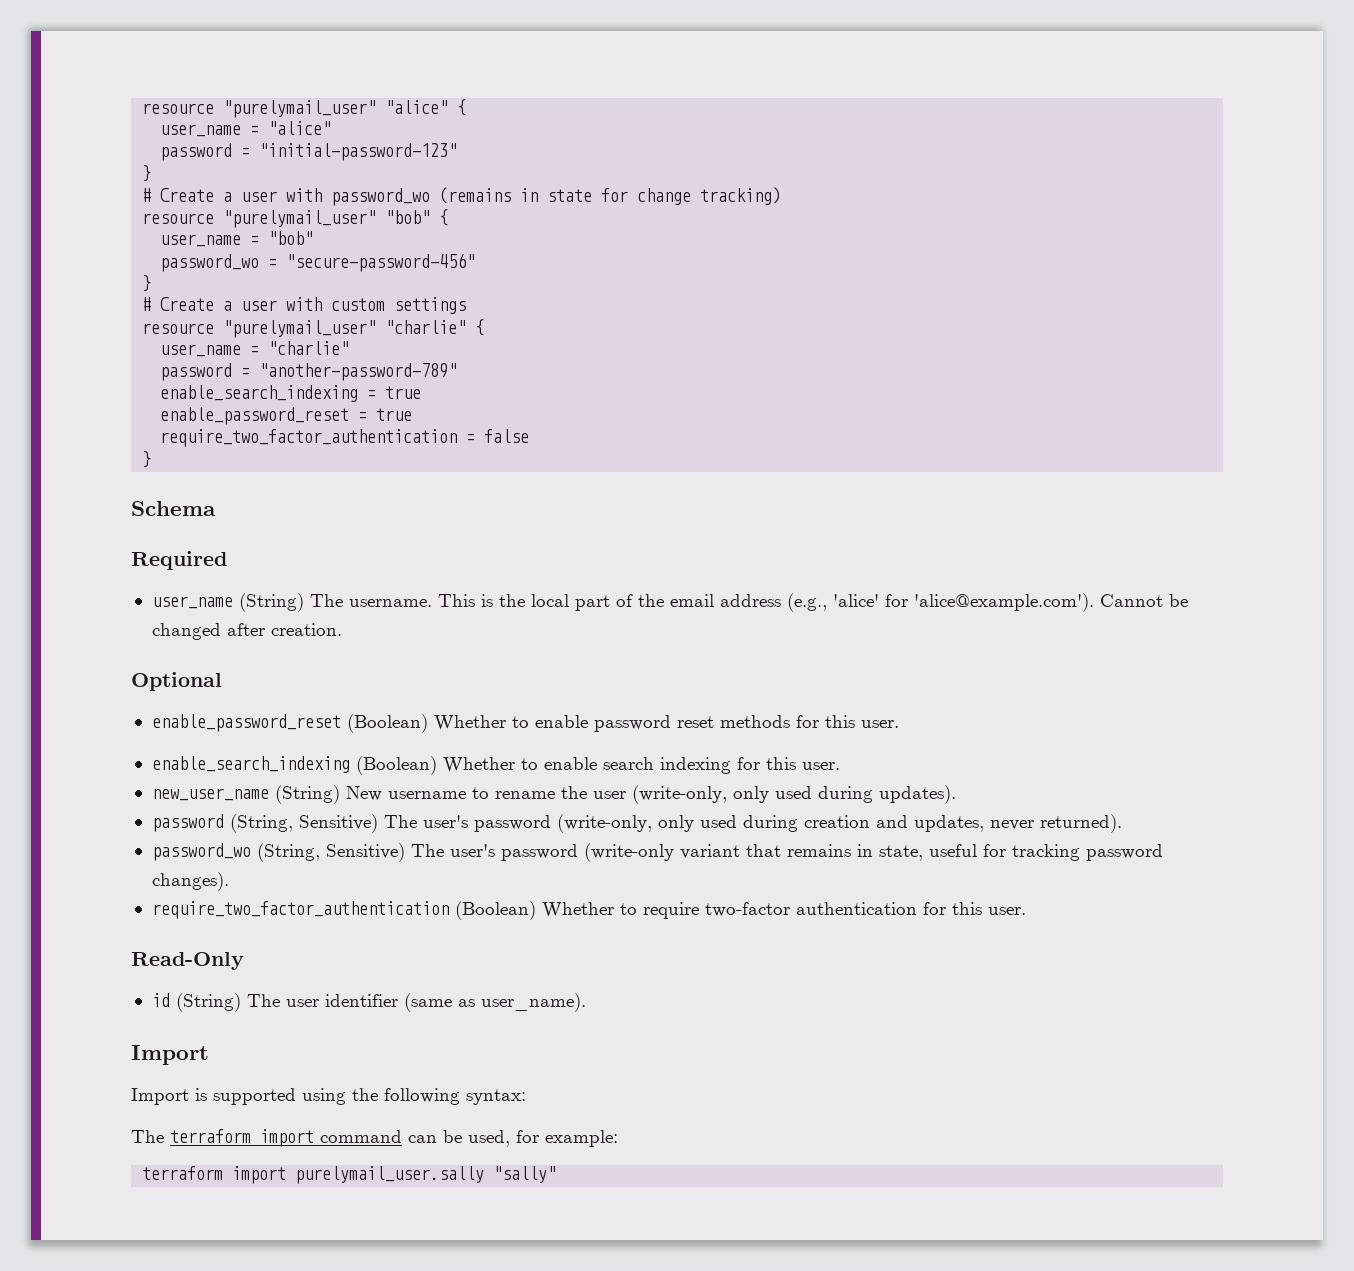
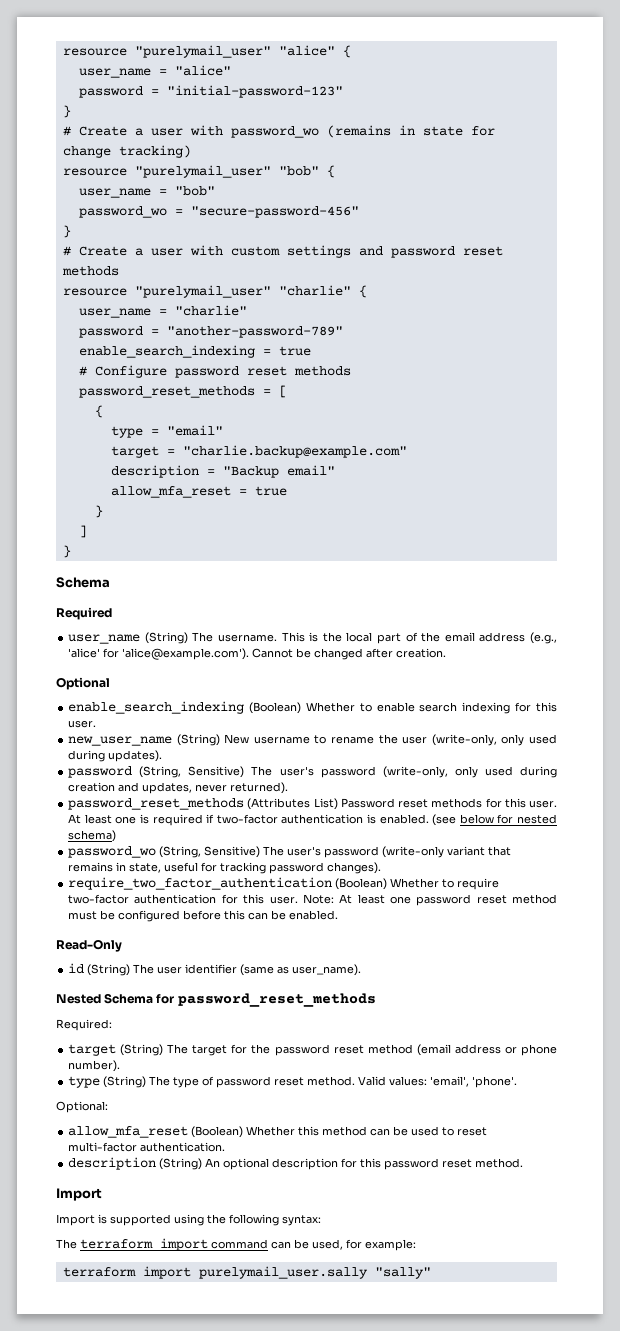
- # Create a user with custom settings
+ # Create a user with custom settings and password reset methods
- enable_password_reset = true
- require_two_factor_authentication = false
+ # Configure password reset methods
+ password_reset_methods = [
+ {
+ type = "email"
+ target = "charlie.backup@example.com"
+ description = "Backup email"
+ allow_mfa_reset = true
+ }
+ ]
- enable_password_reset (Boolean) Whether to enable password reset methods for this user.
+ password_reset_methods (Attributes List) Password reset methods for this user. At least one is required if two-factor authentication is enabled. (see below for nested schema)
+ Note: At least one password reset method must be configured before this can be enabled.
+ Nested Schema for password_reset_methods
+ Required:
+ target (String) The target for the password reset method (email address or phone number).
+ type (String) The type of password reset method. Valid values: 'email', 'phone'.
+ Optional:
+ allow_mfa_reset (Boolean) Whether this method can be used to reset multi-factor authentication.
+ description (String) An optional description for this password reset method.

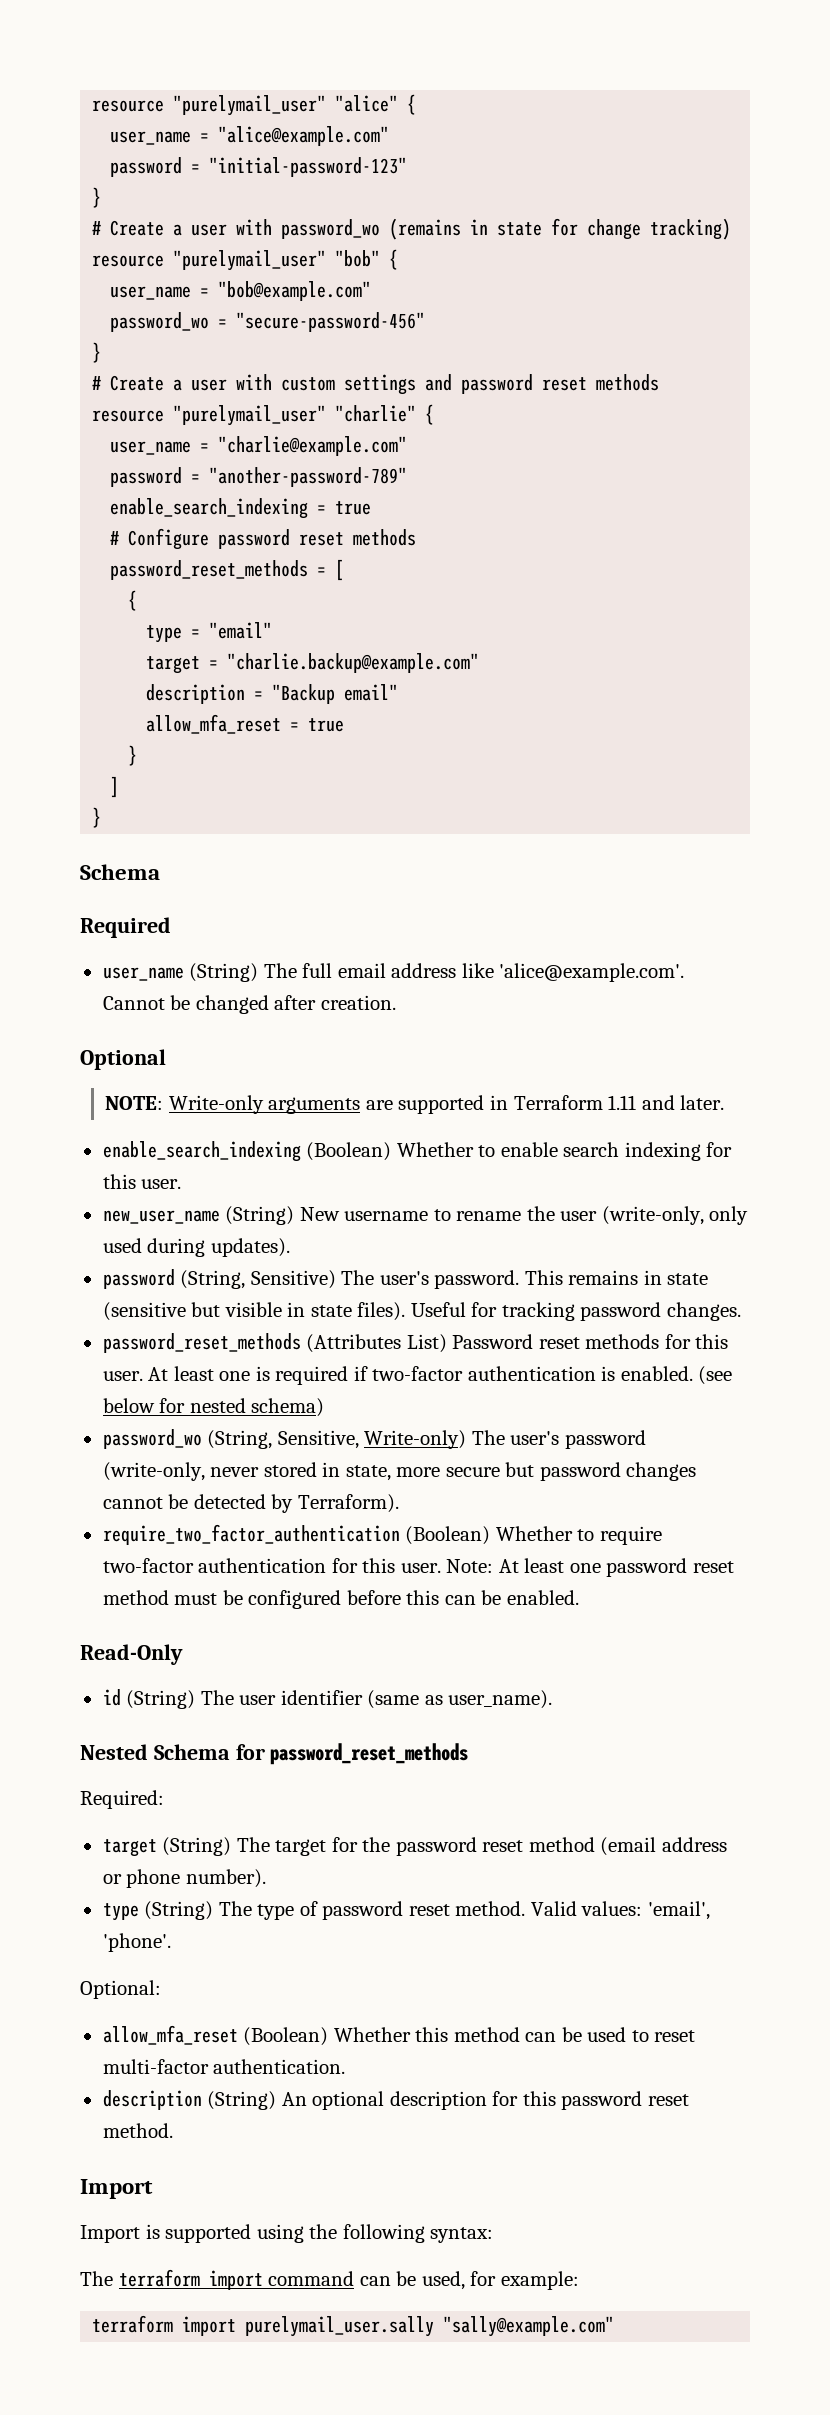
- user_name = "alice"
+ user_name = "alice@example.com"
- user_name = "bob"
+ user_name = "bob@example.com"
- user_name = "charlie"
+ user_name = "charlie@example.com"
- user_name (String) The username. This is the local part of the email address (e.g., 'alice' for 'alice@example.com'). Cannot be changed after creation.
+ user_name (String) The full email address like 'alice@example.com'. Cannot be changed after creation.
+ NOTE: Write-only arguments are supported in Terraform 1.11 and later.
- password (String, Sensitive) The user's password (write-only, only used during creation and updates, never returned).
+ password (String, Sensitive) The user's password. This remains in state (sensitive but visible in state files). Useful for tracking password changes.
- password_wo (String, Sensitive) The user's password (write-only variant that remains in state, useful for tracking password changes).
+ password_wo (String, Sensitive, Write-only) The user's password (write-only, never stored in state, more secure but password changes cannot be detected by Terraform).
- terraform import purelymail_user.sally "sally"
+ terraform import purelymail_user.sally "sally@example.com"

